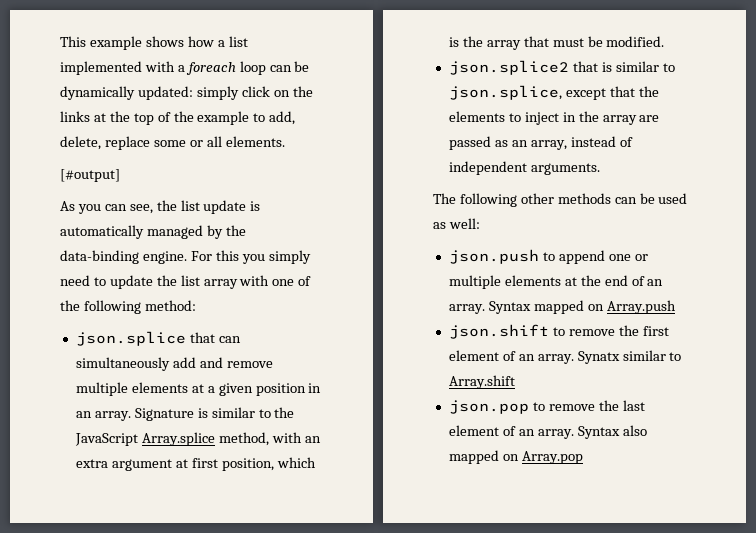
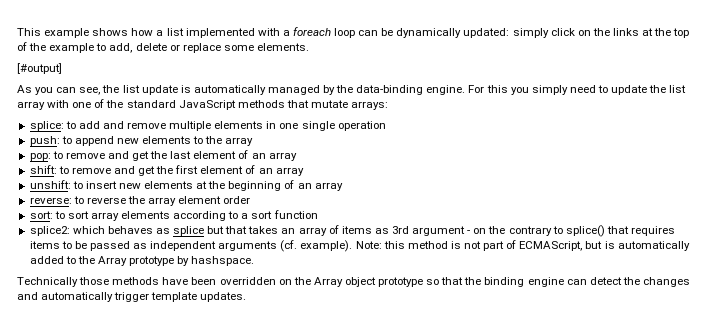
- This example shows how a list implemented with a foreach loop can be dynamically updated: simply click on the links at the top of the example to add, delete, replace some or all elements.
+ This example shows how a list implemented with a foreach loop can be dynamically updated: simply click on the links at the top of the example to add, delete or replace some elements.
- For this you simply need to update the list array with one of the following method:
- json.splice that can simultaneously add and remove multiple elements at a given position in an array. Signature is similar to the JavaScript Array.splice method, with an extra argument at first position, which is the array that must be modified.
- json.splice2 that is similar to json.splice, except that the elements to inject in the array are passed as an array, instead of independent arguments.
- The following other methods can be used as well:
- json.push to append one or multiple elements at the end of an array. Syntax mapped on Array.push
- json.shift to remove the first element of an array. Synatx similar to Array.shift
- json.pop to remove the last element of an array. Syntax also mapped on Array.pop
+ For this you simply need to update the list array with one of the standard JavaScript methods that mutate arrays:
+ splice: to add and remove multiple elements in one single operation
+ push: to append new elements to the array
+ pop: to remove and get the last element of an array
+ shift: to remove and get the first element of an array
+ unshift: to insert new elements at the beginning of an array
+ reverse: to reverse the array element order
+ sort: to sort array elements according to a sort function
+ splice2: which behaves as splice but that takes an array of items as 3rd argument - on the contrary to splice() that requires items to be passed as independent arguments (cf. example). Note: this method is not part of ECMAScript, but is automatically added to the Array prototype by hashspace.
+ Technically those methods have been overridden on the Array object prototype so that the binding engine can detect the changes and automatically trigger template updates.

